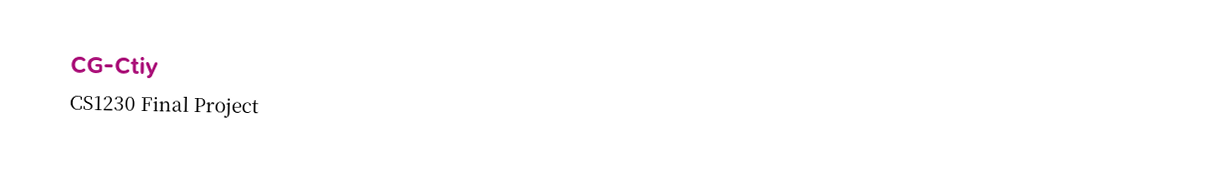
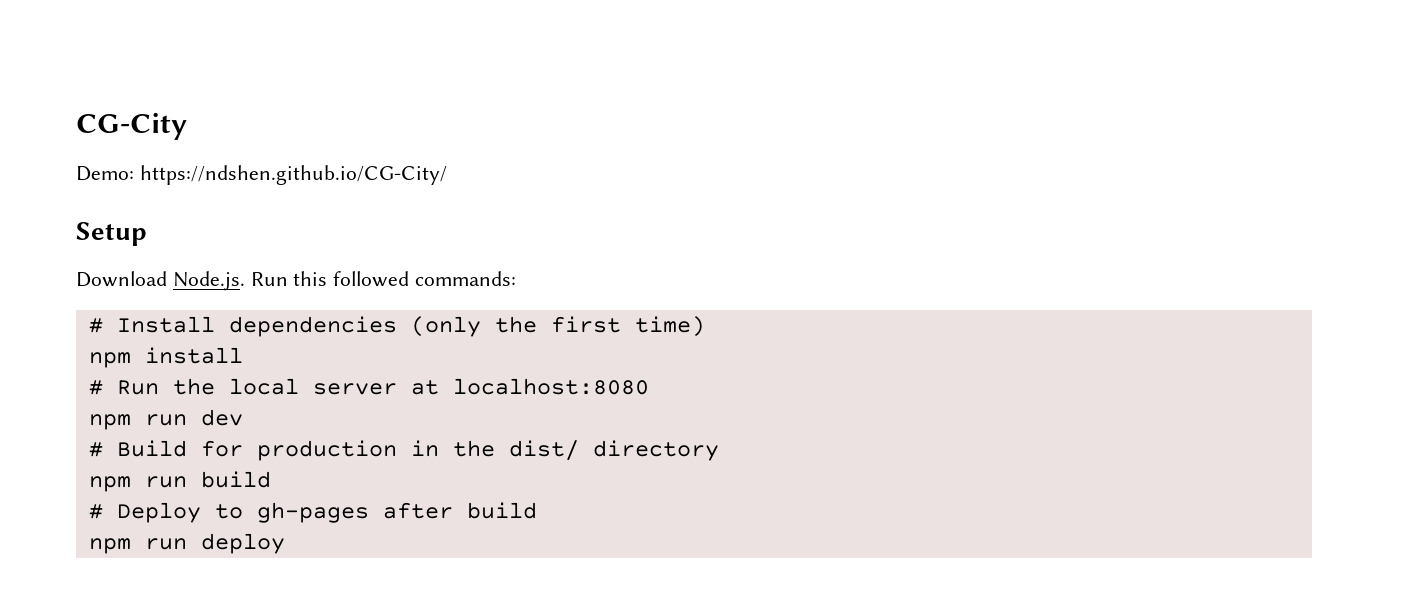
- CG-Ctiy
- CS1230 Final Project
+ CG-City
+ Demo: https://ndshen.github.io/CG-City/
+ Setup
+ Download Node.js. Run this followed commands:
+ # Install dependencies (only the first time)
+ npm install
+ # Run the local server at localhost:8080
+ npm run dev
+ # Build for production in the dist/ directory
+ npm run build
+ # Deploy to gh-pages after build
+ npm run deploy

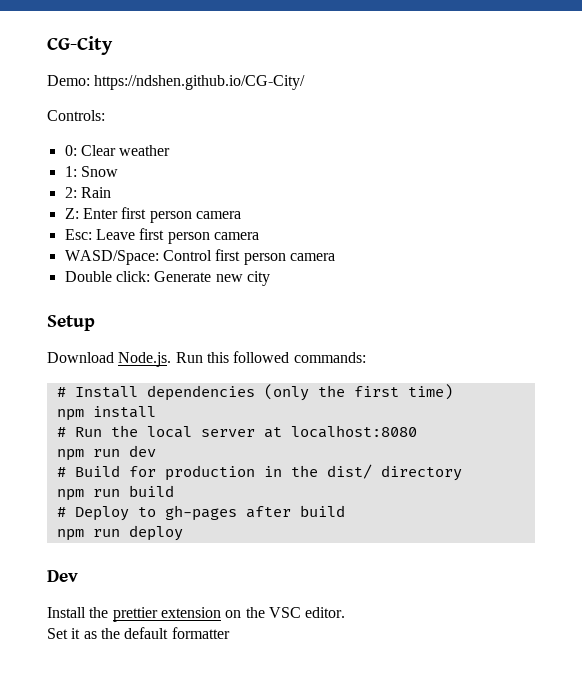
+ Controls:
+ 0: Clear weather
+ 1: Snow
+ 2: Rain
+ Z: Enter first person camera
+ Esc: Leave first person camera
+ WASD/Space: Control first person camera
+ Double click: Generate new city
+ Dev
+ Install the prettier extension on the VSC editor.
+ Set it as the default formatter

